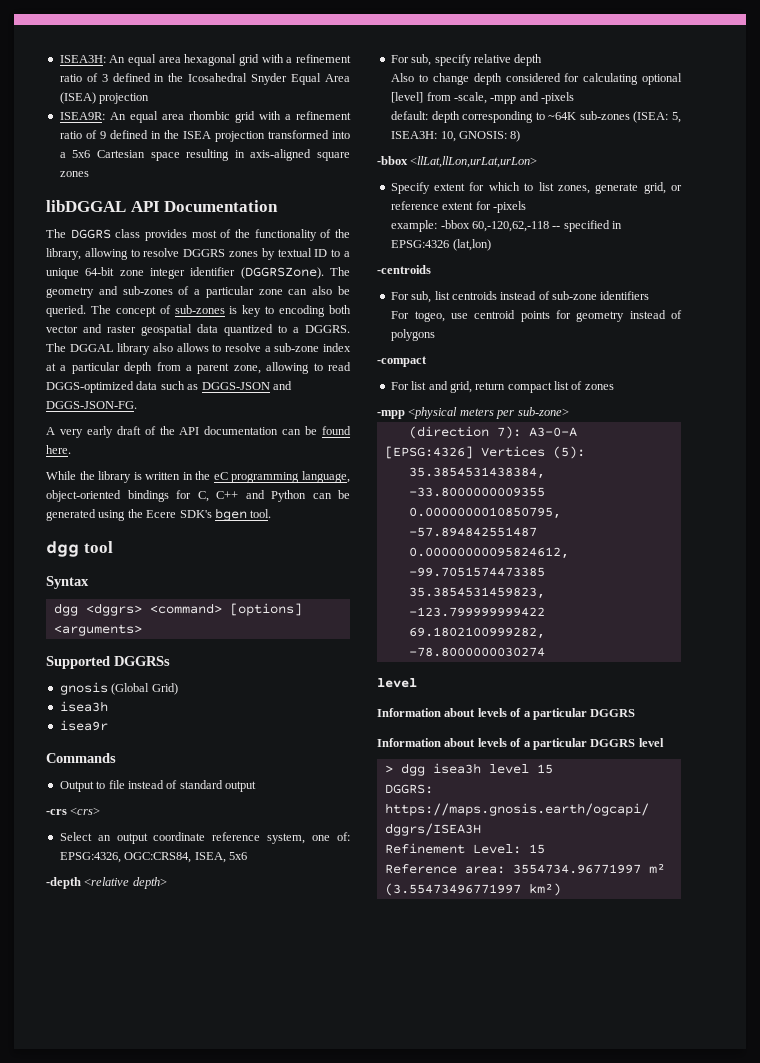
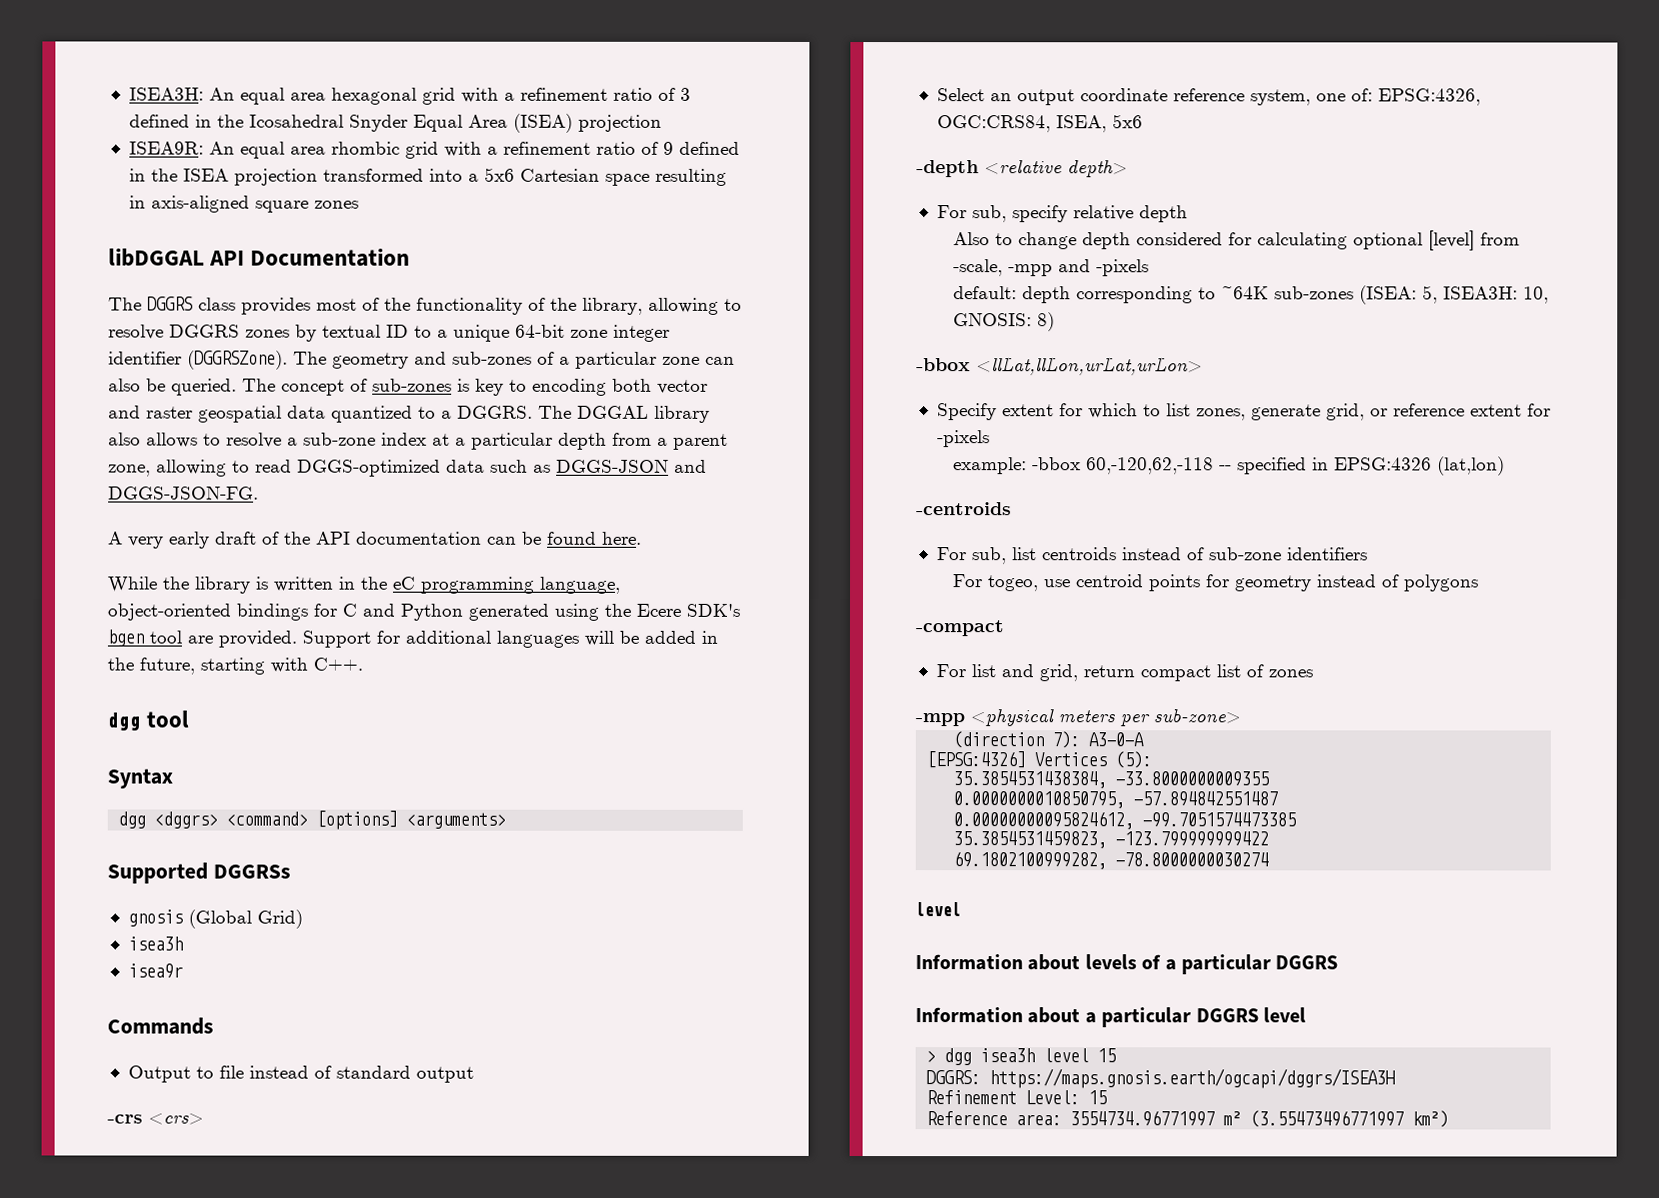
- While the library is written in the eC programming language, object-oriented bindings for C, C++ and Python can be generated using the Ecere SDK's bgen tool.
+ While the library is written in the eC programming language, object-oriented bindings for C and Python generated using the Ecere SDK's bgen tool are provided. Support for additional languages will be added in the future, starting with C++.
- Information about levels of a particular DGGRS level
+ Information about a particular DGGRS level

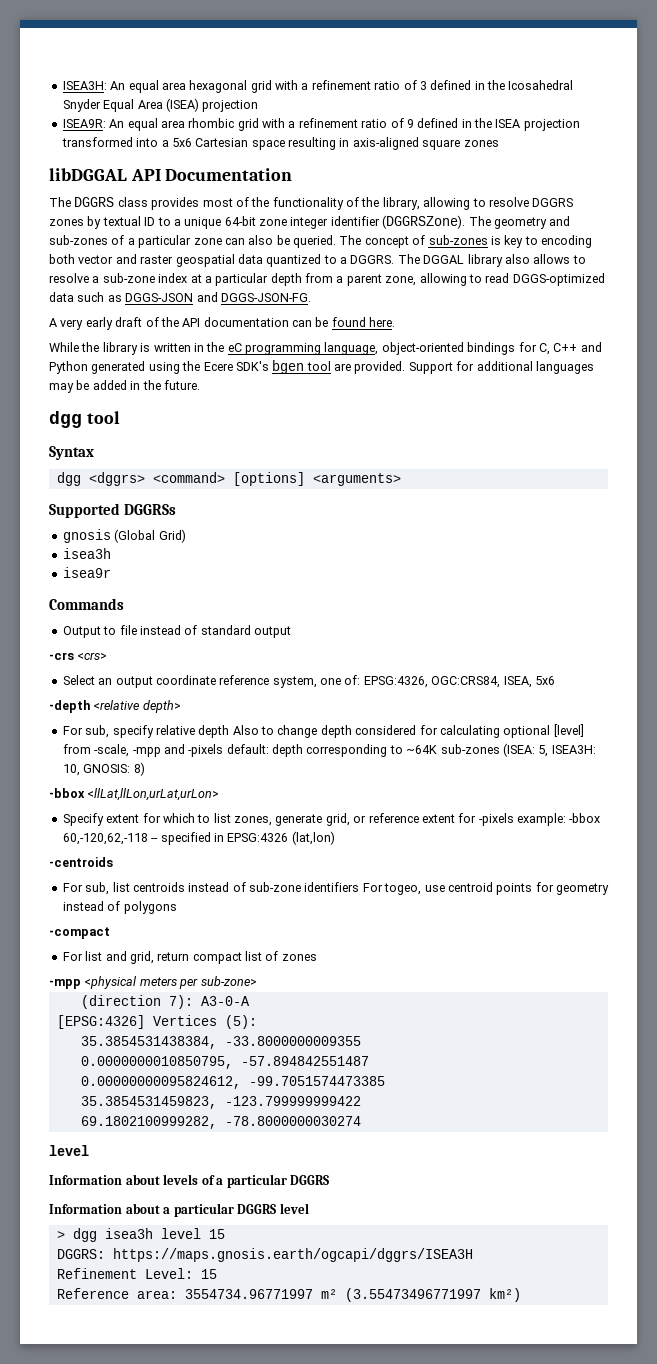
- While the library is written in the eC programming language, object-oriented bindings for C and Python generated using the Ecere SDK's bgen tool are provided.
+ While the library is written in the eC programming language, object-oriented bindings for C, C++ and Python generated using the Ecere SDK's bgen tool are provided.
- Support for additional languages will be added in the future, starting with C++.
+ Support for additional languages may be added in the future.
- For sub, specify relative depth
- Also to change depth considered for calculating optional [level] from -scale, -mpp and -pixels
- default: depth corresponding to ~64K sub-zones (ISEA: 5, ISEA3H: 10, GNOSIS: 8)
+ For sub, specify relative depth Also to change depth considered for calculating optional [level] from -scale, -mpp and -pixels default: depth corresponding to ~64K sub-zones (ISEA: 5, ISEA3H: 10, GNOSIS: 8)
- Specify extent for which to list zones, generate grid, or reference extent for -pixels
- example: -bbox 60,-120,62,-118 -- specified in EPSG:4326 (lat,lon)
+ Specify extent for which to list zones, generate grid, or reference extent for -pixels example: -bbox 60,-120,62,-118 -- specified in EPSG:4326 (lat,lon)
- For sub, list centroids instead of sub-zone identifiers
- For togeo, use centroid points for geometry instead of polygons
+ For sub, list centroids instead of sub-zone identifiers For togeo, use centroid points for geometry instead of polygons

